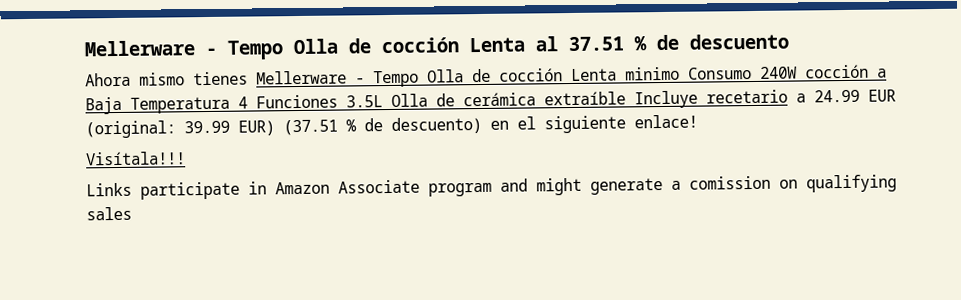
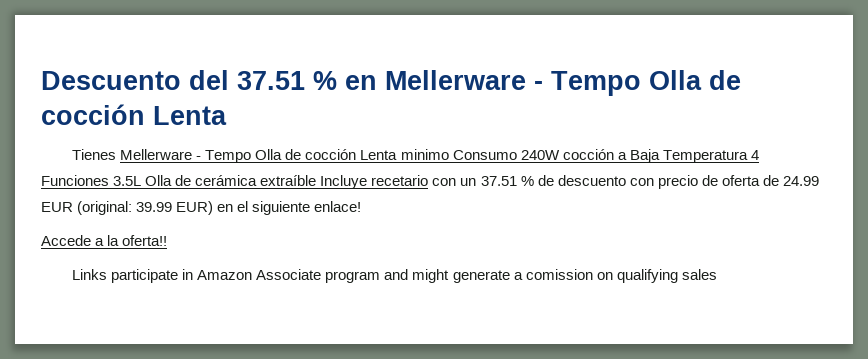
- Mellerware - Tempo Olla de cocción Lenta al 37.51 % de descuento
- Ahora mismo tienes Mellerware - Tempo Olla de cocción Lenta minimo Consumo 240W cocción a Baja Temperatura 4 Funciones 3.5L Olla de cerámica extraíble Incluye recetario a 24.99 EUR (original: 39.99 EUR) (37.51 % de descuento) en el siguiente enlace!
+ Descuento del 37.51 % en Mellerware - Tempo Olla de cocción Lenta
+ Tienes Mellerware - Tempo Olla de cocción Lenta minimo Consumo 240W cocción a Baja Temperatura 4 Funciones 3.5L Olla de cerámica extraíble Incluye recetario con un 37.51 % de descuento con precio de oferta de 24.99 EUR (original: 39.99 EUR) en el siguiente enlace!
- Visítala!!!
+ Accede a la oferta!!

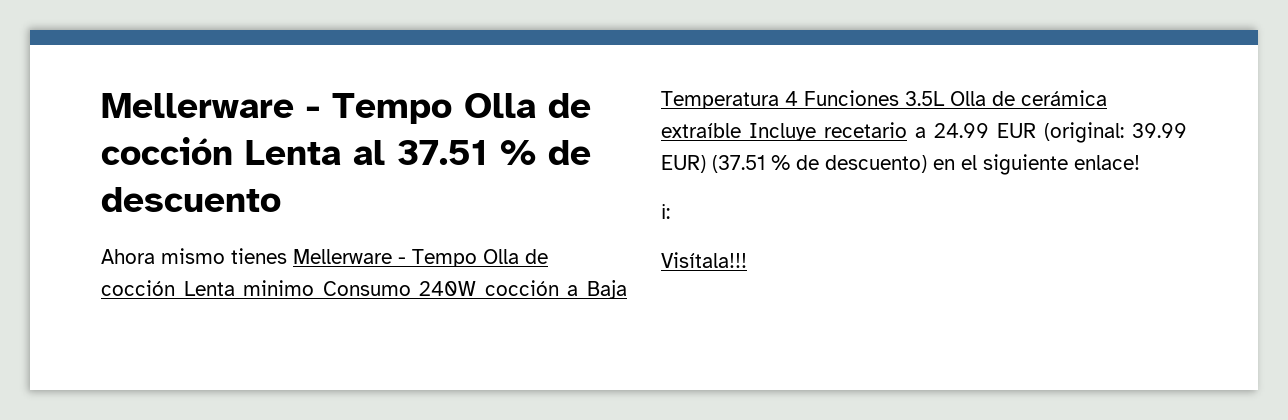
- Descuento del 37.51 % en Mellerware - Tempo Olla de cocción Lenta
- Tienes Mellerware - Tempo Olla de cocción Lenta minimo Consumo 240W cocción a Baja Temperatura 4 Funciones 3.5L Olla de cerámica extraíble Incluye recetario con un 37.51 % de descuento con precio de oferta de 24.99 EUR (original: 39.99 EUR) en el siguiente enlace!
+ Mellerware - Tempo Olla de cocción Lenta al 37.51 % de descuento
+ Ahora mismo tienes Mellerware - Tempo Olla de cocción Lenta minimo Consumo 240W cocción a Baja Temperatura 4 Funciones 3.5L Olla de cerámica extraíble Incluye recetario a 24.99 EUR (original: 39.99 EUR) (37.51 % de descuento) en el siguiente enlace!
- Accede a la oferta!!
- Links participate in Amazon Associate program and might generate a comission on qualifying sales
+ ℹ:
+ Visítala!!!

